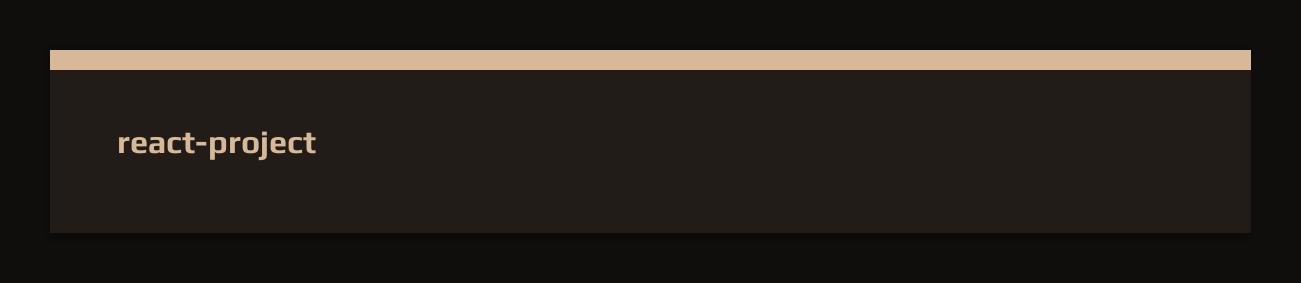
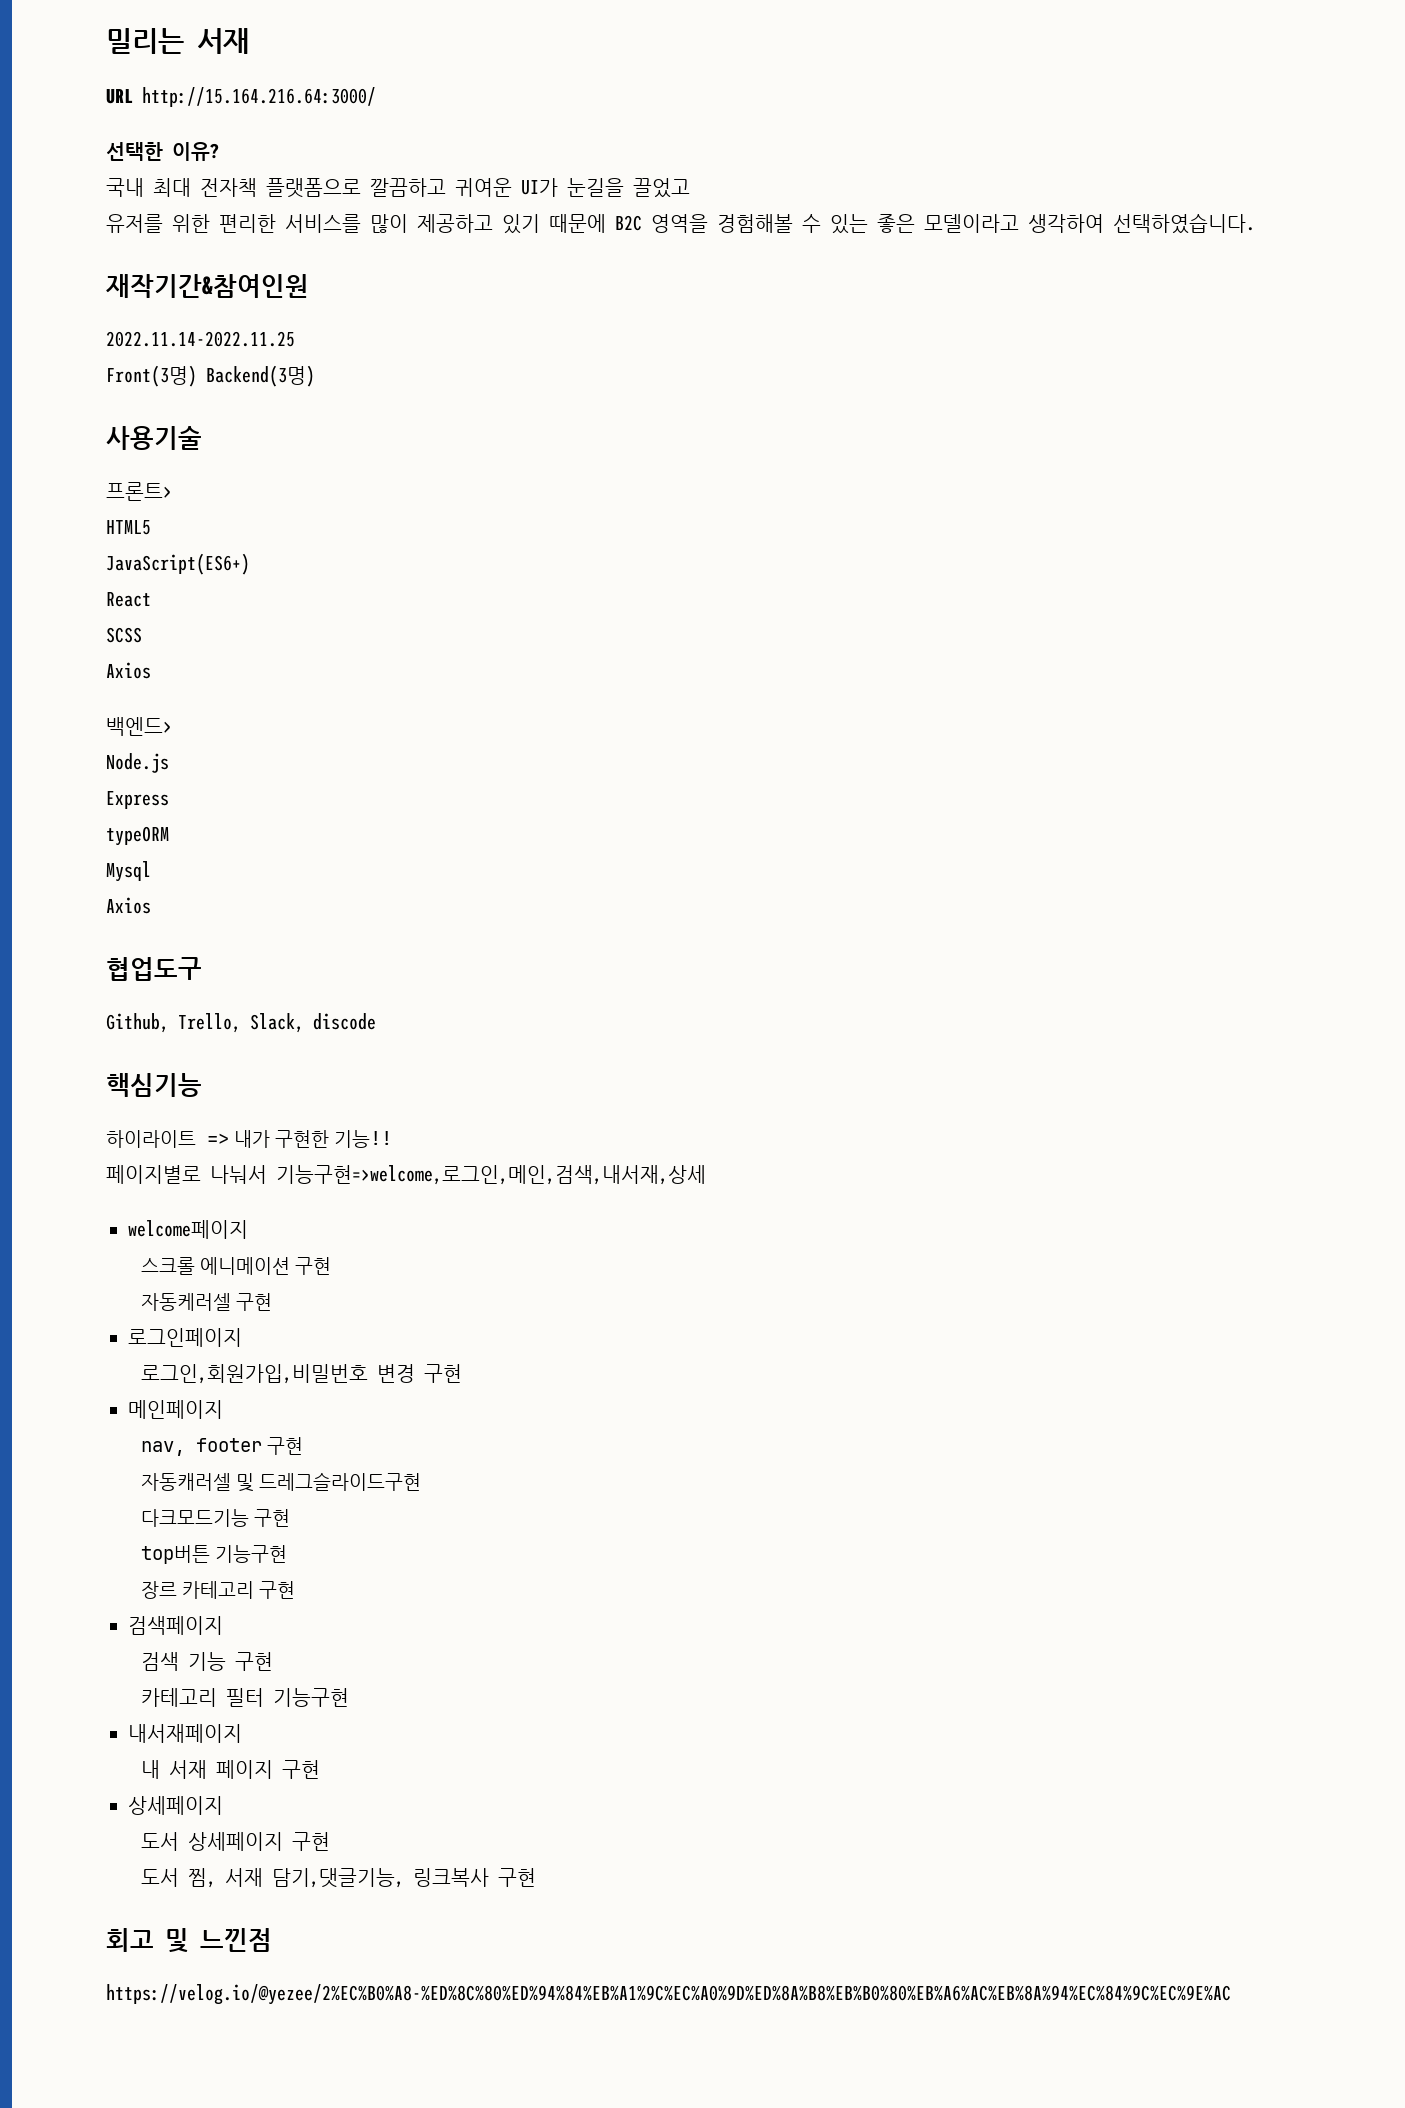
- react-project
+ 밀리는 서재
+ URL http://15.164.216.64:3000/
+ 선택한 이유?
+ 국내 최대 전자책 플랫폼으로 깔끔하고 귀여운 UI가 눈길을 끌었고
+ 유저를 위한 편리한 서비스를 많이 제공하고 있기 때문에 B2C 영역을 경험해볼 수 있는 좋은 모델이라고 생각하여 선택하였습니다.
+ 재작기간&참여인원
+ 2022.11.14-2022.11.25
+ Front(3명) Backend(3명)
+ 사용기술
+ 프론트>
+ HTML5
+ JavaScript(ES6+)
+ React
+ SCSS
+ Axios
+ 백엔드>
+ Node.js
+ Express
+ typeORM
+ Mysql
+ Axios
+ 협업도구
+ Github, Trello, Slack, discode
+ 핵심기능
+ 하이라이트 => 내가 구현한 기능!!
+ 페이지별로 나눠서 기능구현=>welcome,로그인,메인,검색,내서재,상세
+ welcome페이지
+ 스크롤 에니메이션 구현
+ 자동케러셀 구현
+ 로그인페이지
+ 로그인,회원가입,비밀번호 변경 구현
+ 메인페이지
+ nav, footer 구현
+ 자동캐러셀 및 드레그슬라이드구현
+ 다크모드기능 구현
+ top버튼 기능구현
+ 장르 카테고리 구현
+ 검색페이지
+ 검색 기능 구현
+ 카테고리 필터 기능구현
+ 내서재페이지
+ 내 서재 페이지 구현
+ 상세페이지
+ 도서 상세페이지 구현
+ 도서 찜, 서재 담기,댓글기능, 링크복사 구현
+ 회고 및 느낀점
+ https://velog.io/@yezee/2%EC%B0%A8-%ED%8C%80%ED%94%84%EB%A1%9C%EC%A0%9D%ED%8A%B8%EB%B0%80%EB%A6%AC%EB%8A%94%EC%84%9C%EC%9E%AC

